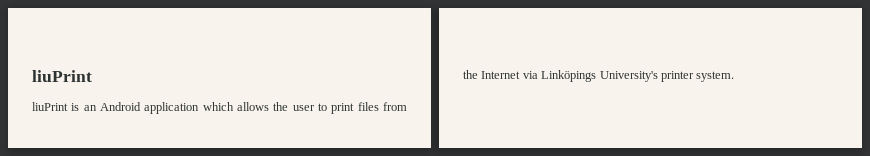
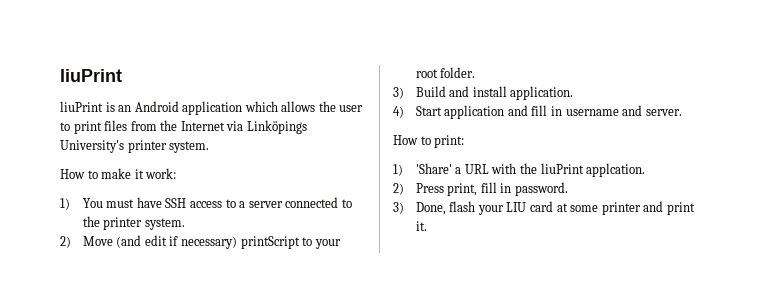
+ How to make it work:
+ 1) You must have SSH access to a server connected to the printer system.
+ 2) Move (and edit if necessary) printScript to your root folder.
+ 3) Build and install application.
+ 4) Start application and fill in username and server.
+ How to print:
+ 1) 'Share' a URL with the liuPrint applcation.
+ 2) Press print, fill in password.
+ 3) Done, flash your LIU card at some printer and print it.

